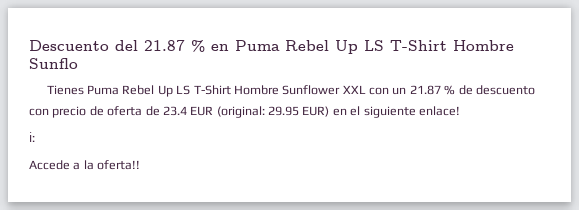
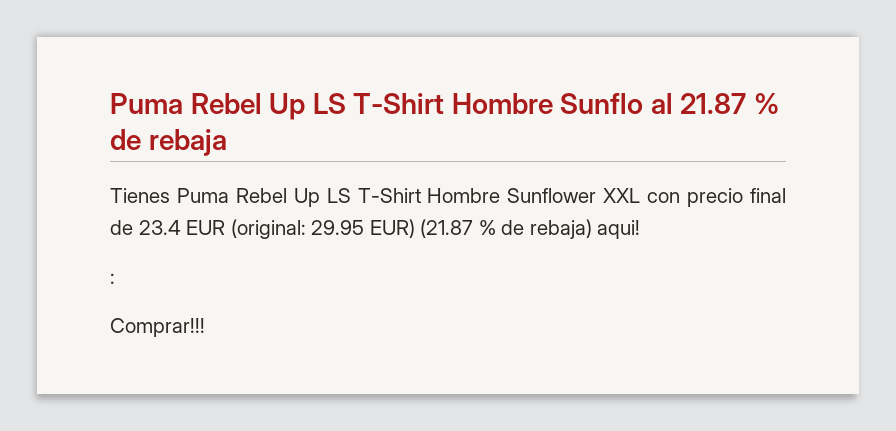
- Descuento del 21.87 % en Puma Rebel Up LS T-Shirt Hombre Sunflo
+ Puma Rebel Up LS T-Shirt Hombre Sunflo al 21.87 % de rebaja
- Tienes Puma Rebel Up LS T-Shirt Hombre Sunflower XXL con un 21.87 % de descuento con precio de oferta de 23.4 EUR (original: 29.95 EUR) en el siguiente enlace!
- ℹ:
- Accede a la oferta!!
+ Tienes Puma Rebel Up LS T-Shirt Hombre Sunflower XXL con precio final de 23.4 EUR (original: 29.95 EUR) (21.87 % de rebaja) aqui!
+ :
+ Comprar!!!

